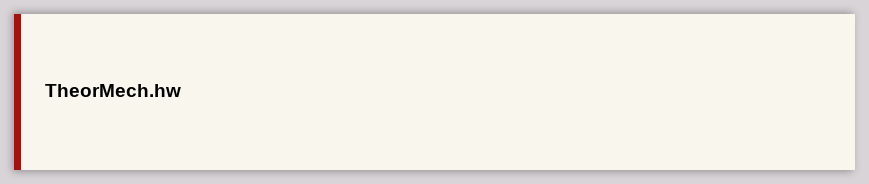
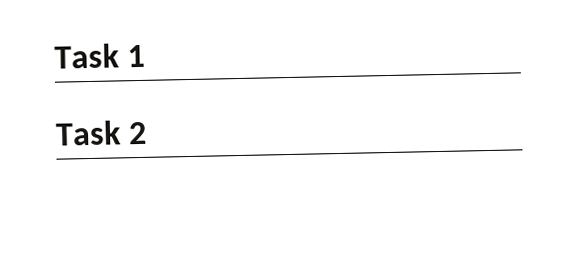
- TheorMech.hw
+ Task 1
+ Task 2

